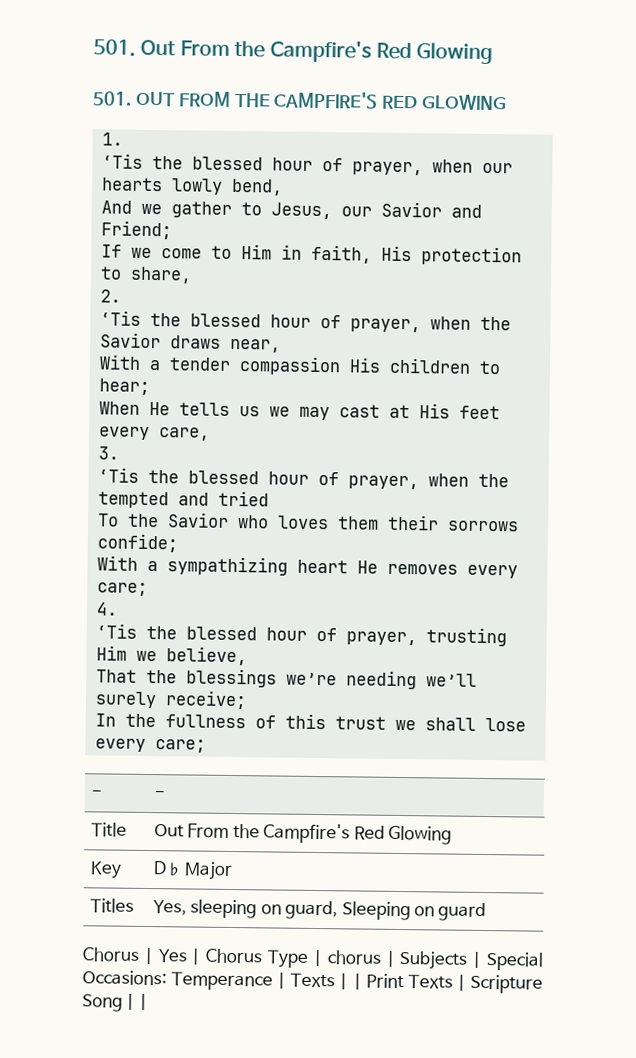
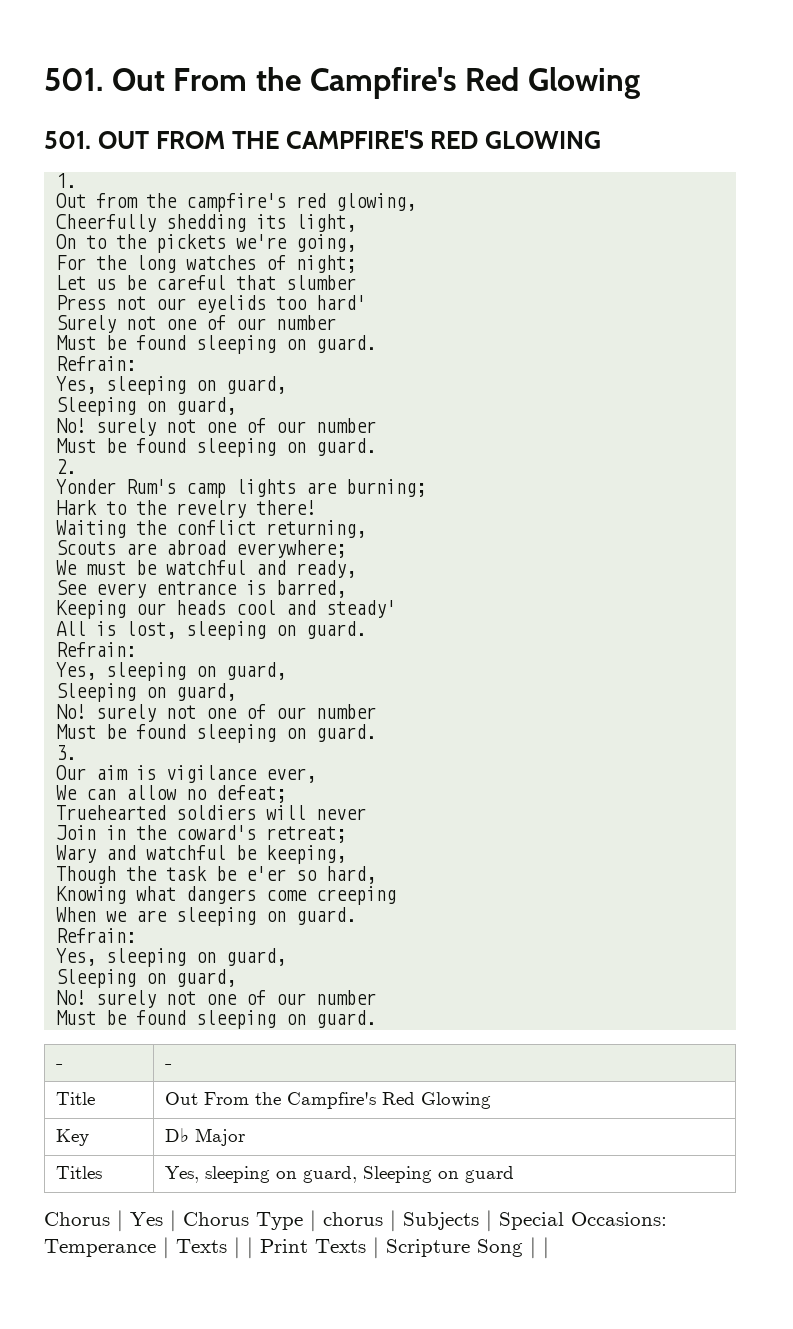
- ‘Tis the blessed hour of prayer, when our hearts lowly bend,
- And we gather to Jesus, our Savior and Friend;
- If we come to Him in faith, His protection to share,
+ Out from the campfire's red glowing,
+ Cheerfully shedding its light,
+ On to the pickets we're going,
+ For the long watches of night;
+ Let us be careful that slumber
+ Press not our eyelids too hard'
+ Surely not one of our number
+ Must be found sleeping on guard.
+ Refrain:
+ Yes, sleeping on guard,
+ Sleeping on guard,
+ No! surely not one of our number
+ Must be found sleeping on guard.
  2.
- ‘Tis the blessed hour of prayer, when the Savior draws near,
- With a tender compassion His children to hear;
- When He tells us we may cast at His feet every care,
+ Yonder Rum's camp lights are burning;
+ Hark to the revelry there!
+ Waiting the conflict returning,
+ Scouts are abroad everywhere;
+ We must be watchful and ready,
+ See every entrance is barred,
+ Keeping our heads cool and steady'
+ All is lost, sleeping on guard.
+ Refrain:
+ Yes, sleeping on guard,
+ Sleeping on guard,
+ No! surely not one of our number
+ Must be found sleeping on guard.
  3.
- ‘Tis the blessed hour of prayer, when the tempted and tried
- To the Savior who loves them their sorrows confide;
- With a sympathizing heart He removes every care;
- 4.
- ‘Tis the blessed hour of prayer, trusting Him we believe,
- That the blessings we’re needing we’ll surely receive;
- In the fullness of this trust we shall lose every care;
+ Our aim is vigilance ever,
+ We can allow no defeat;
+ Truehearted soldiers will never
+ Join in the coward's retreat;
+ Wary and watchful be keeping,
+ Though the task be e'er so hard,
+ Knowing what dangers come creeping
+ When we are sleeping on guard.
+ Refrain:
+ Yes, sleeping on guard,
+ Sleeping on guard,
+ No! surely not one of our number
+ Must be found sleeping on guard.

